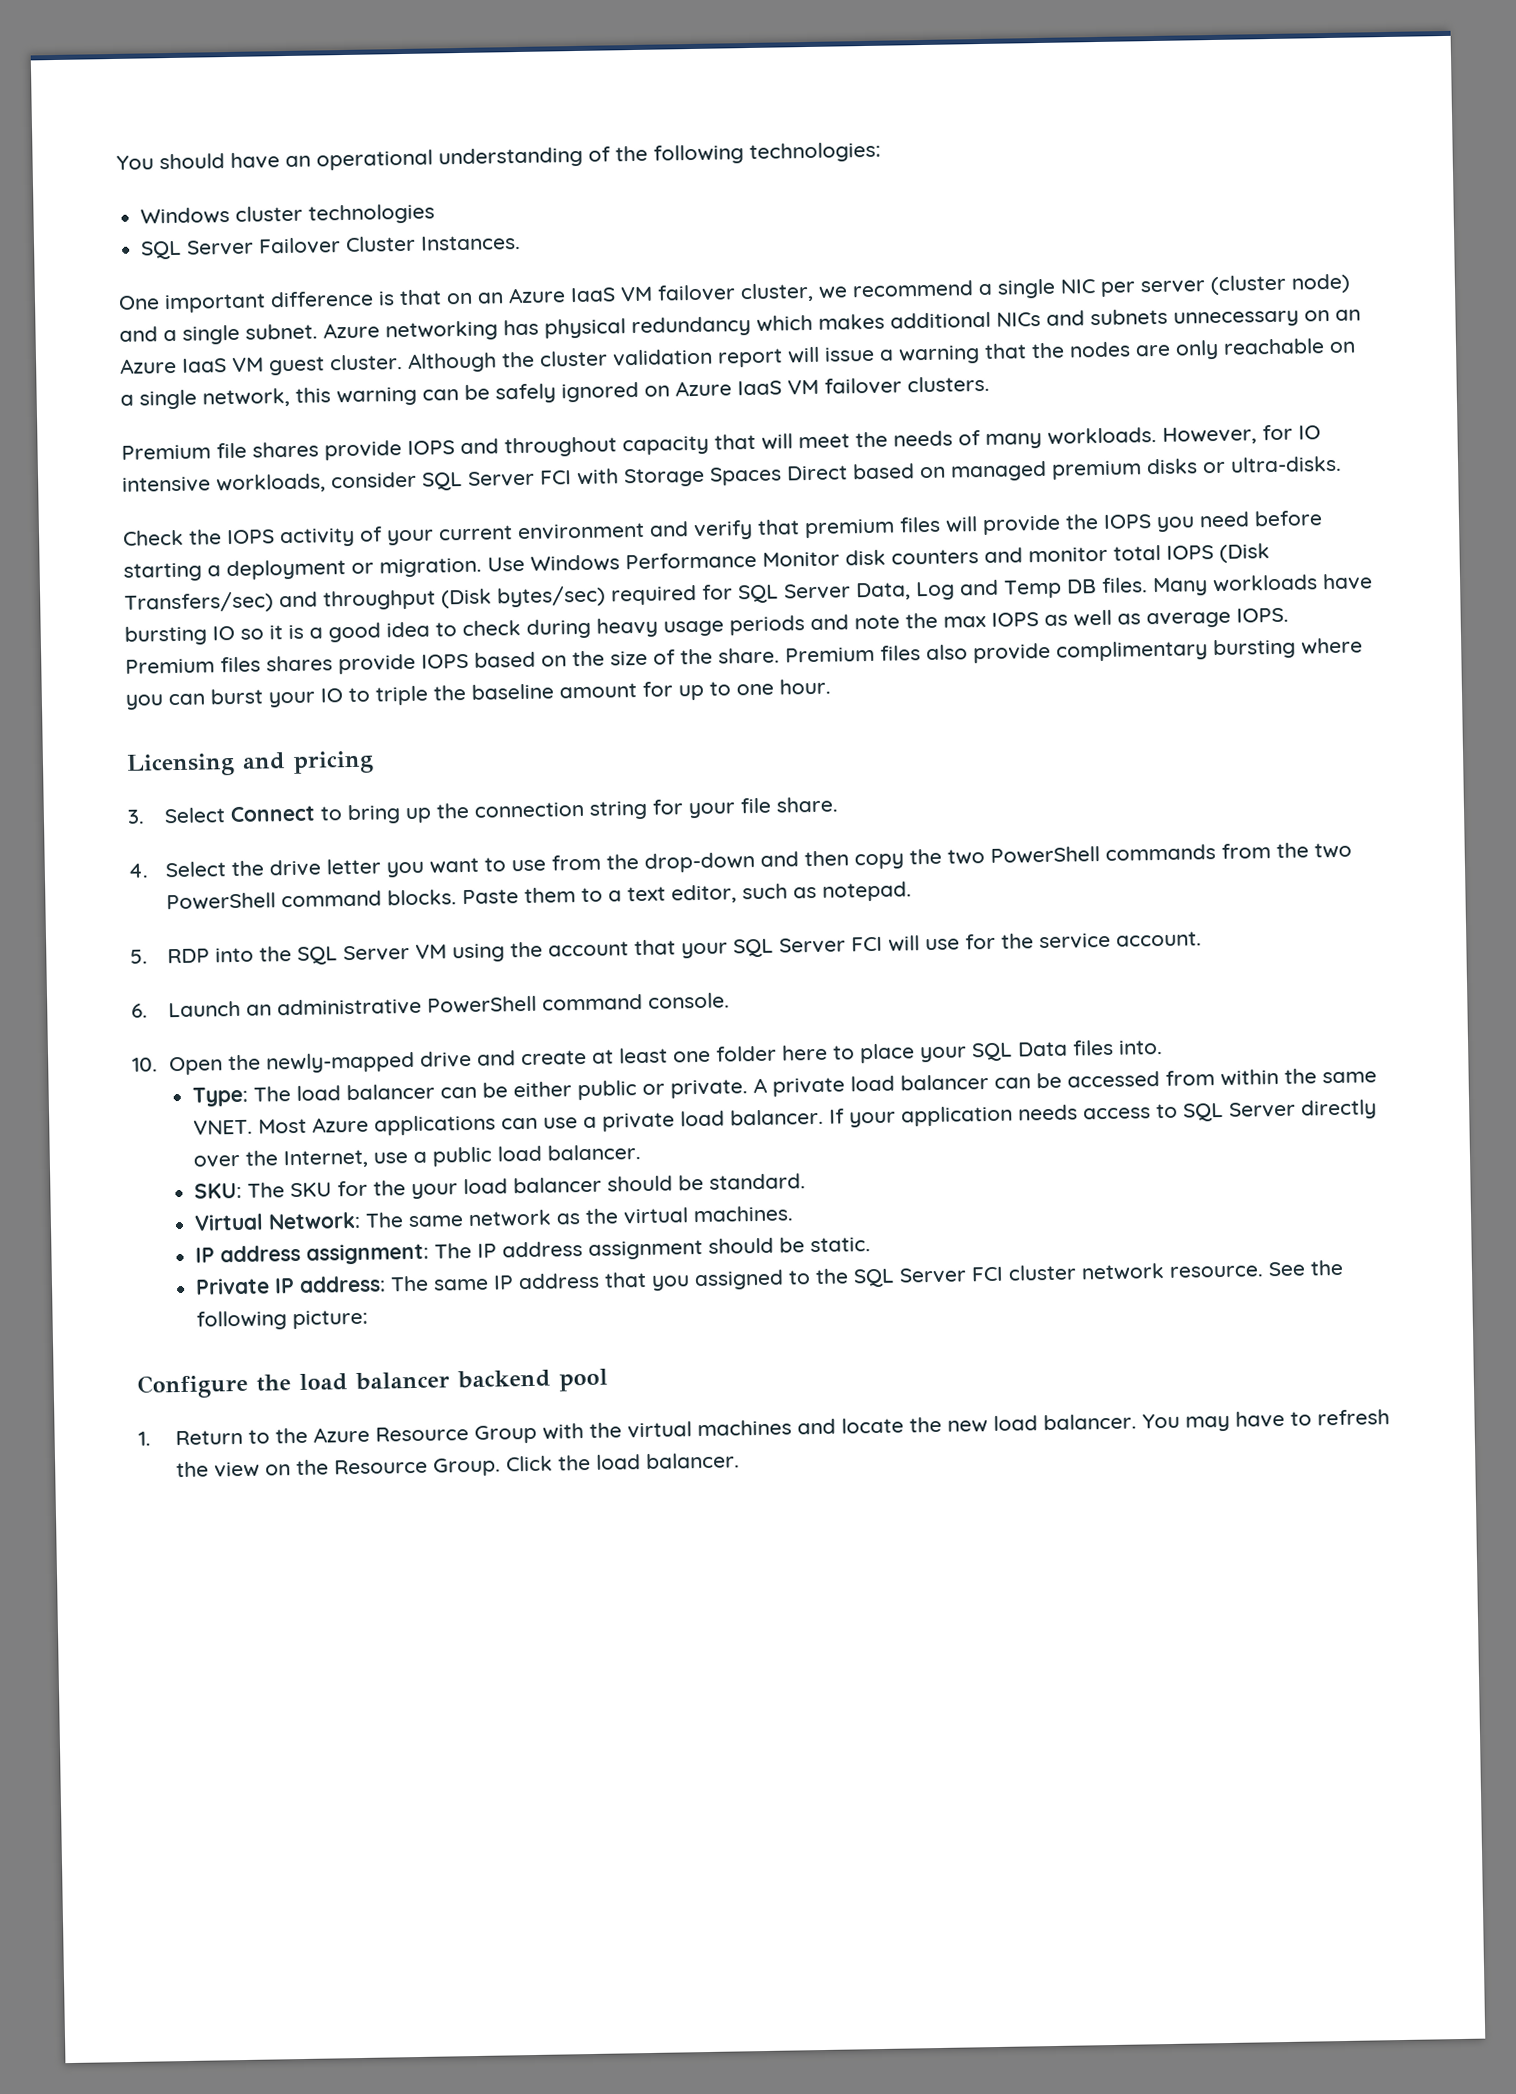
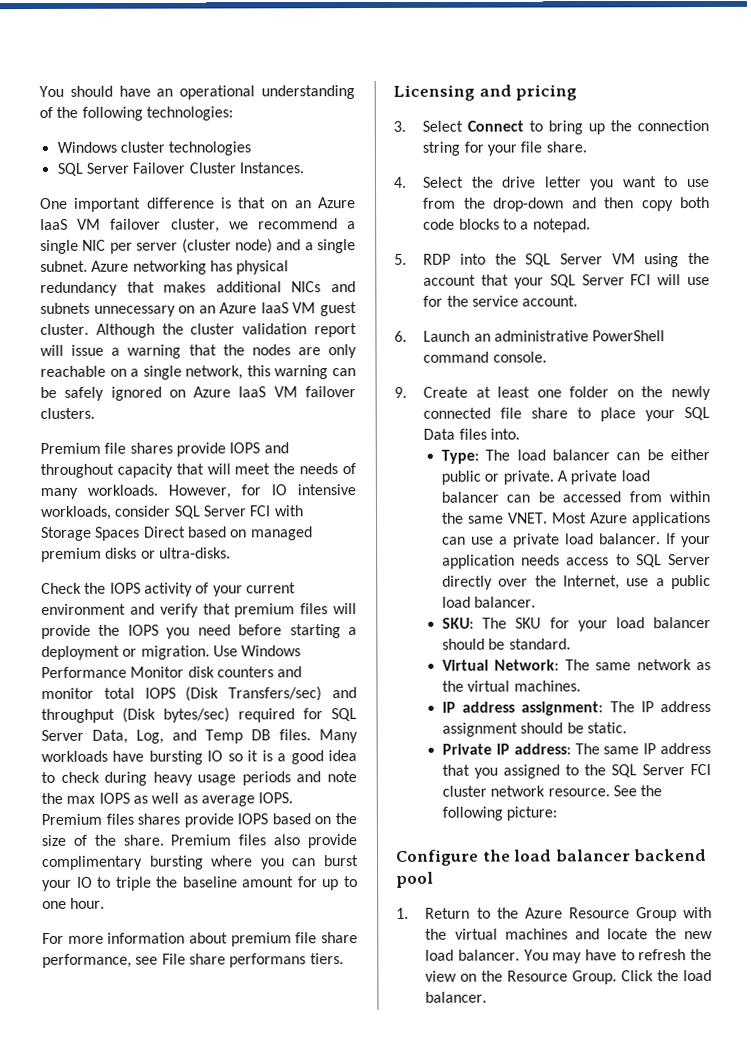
- Azure networking has physical redundancy which makes additional NICs and subnets unnecessary on an Azure IaaS VM guest cluster.
+ Azure networking has physical redundancy that makes additional NICs and subnets unnecessary on an Azure IaaS VM guest cluster.
- Use Windows Performance Monitor disk counters and monitor total IOPS (Disk Transfers/sec) and throughput (Disk bytes/sec) required for SQL Server Data, Log and Temp DB files.
+ Use Windows Performance Monitor disk counters and monitor total IOPS (Disk Transfers/sec) and throughput (Disk bytes/sec) required for SQL Server Data, Log, and Temp DB files.
+ For more information about premium file share performance, see File share performans tiers.
- 4. Select the drive letter you want to use from the drop-down and then copy the two PowerShell commands from the two PowerShell command blocks. Paste them to a text editor, such as notepad.
+ 4. Select the drive letter you want to use from the drop-down and then copy both code blocks to a notepad.
- 10. Open the newly-mapped drive and create at least one folder here to place your SQL Data files into.
+ 9. Create at least one folder on the newly connected file share to place your SQL Data files into.
- SKU: The SKU for the your load balancer should be standard.
+ SKU: The SKU for your load balancer should be standard.

